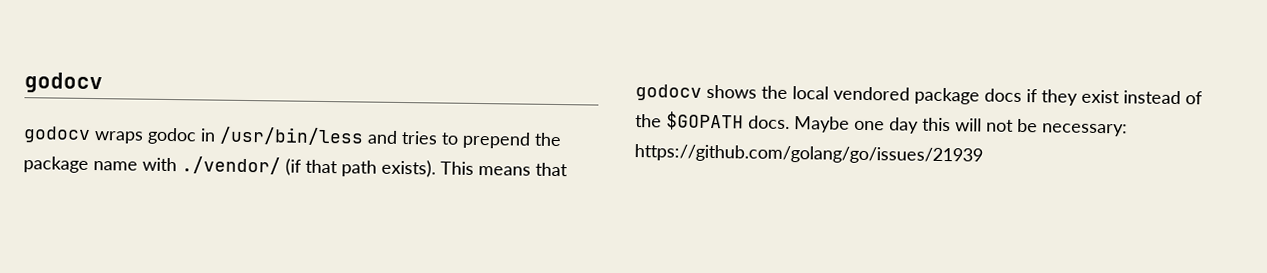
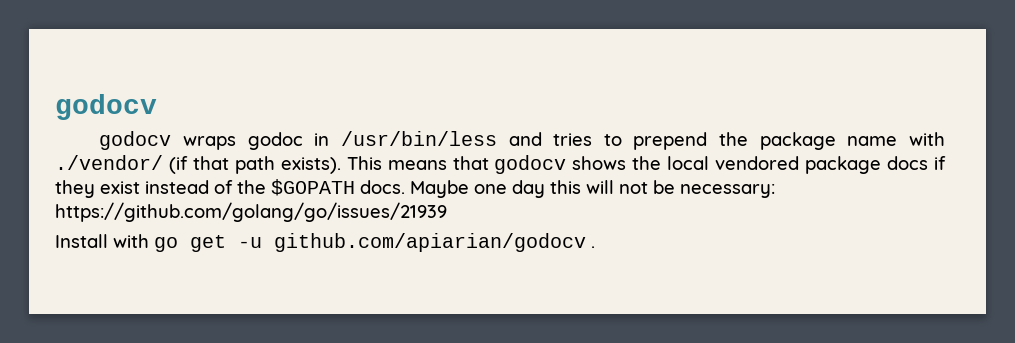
+ Install with go get -u github.com/apiarian/godocv .

